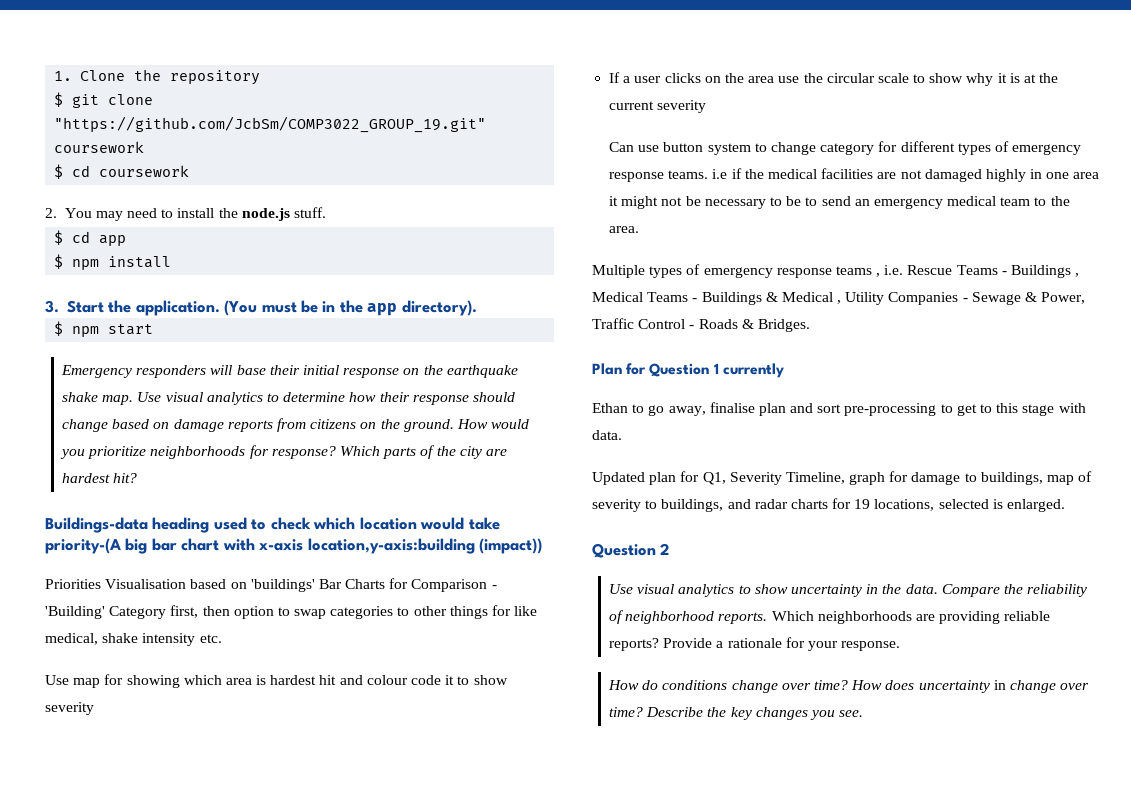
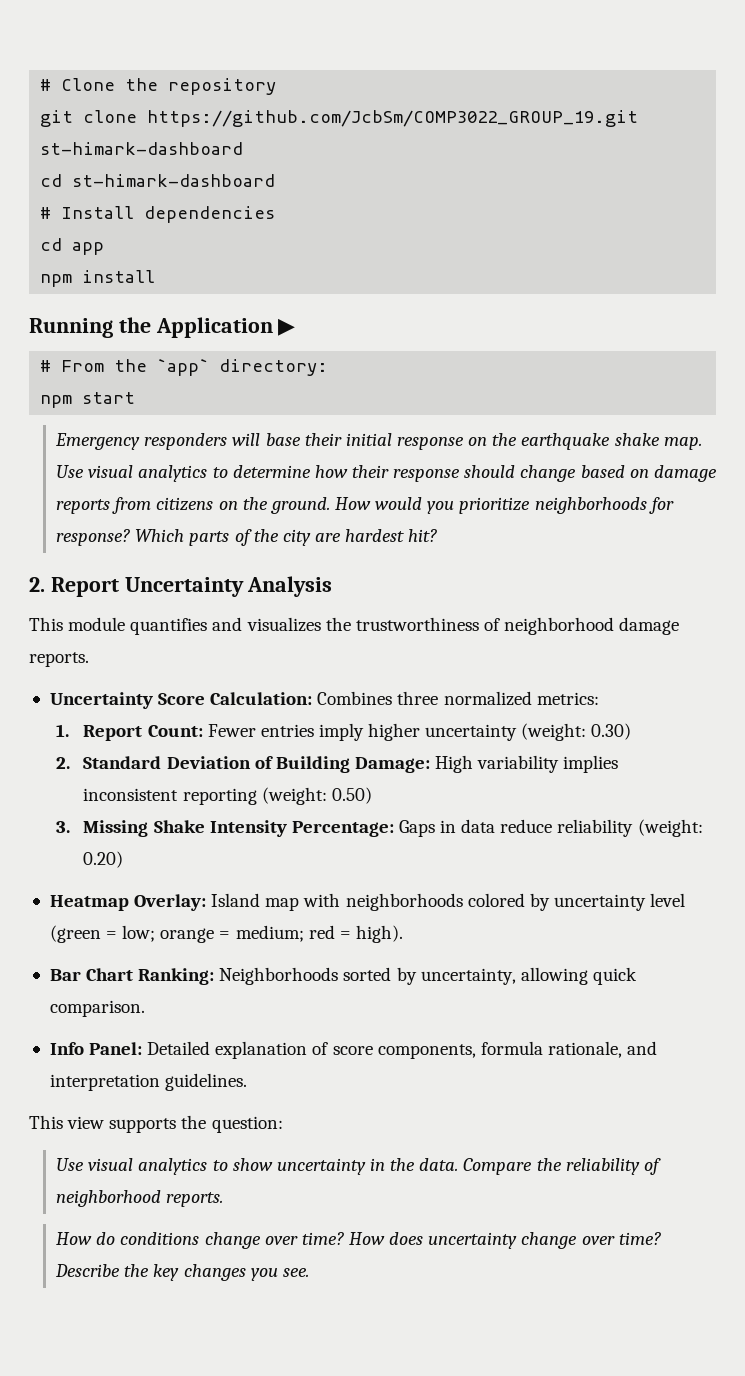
- 1. Clone the repository
+ # Clone the repository
- $ git clone "https://github.com/JcbSm/COMP3022_GROUP_19.git" coursework
- $ cd coursework
- 2. You may need to install the node.js stuff.
- $ cd app
+ git clone https://github.com/JcbSm/COMP3022_GROUP_19.git st-himark-dashboard
+ cd st-himark-dashboard
+ # Install dependencies
+ cd app
- $ npm install
+ npm install
- 3. Start the application. (You must be in the app directory).
- $ npm start
+ Running the Application ▶
+ # From the `app` directory:
+ npm start
- Buildings-data heading used to check which location would take priority-(A big bar chart with x-axis location,y-axis:building (impact))
- Priorities Visualisation based on 'buildings' Bar Charts for Comparison - 'Building' Category first, then option to swap categories to other things for like medical, shake intensity etc.
- Use map for showing which area is hardest hit and colour code it to show severity
- If a user clicks on the area use the circular scale to show why it is at the current severity
- Can use button system to change category for different types of emergency response teams. i.e if the medical facilities are not damaged highly in one area it might not be necessary to be to send an emergency medical team to the area.
- Multiple types of emergency response teams , i.e. Rescue Teams - Buildings , Medical Teams - Buildings & Medical , Utility Companies - Sewage & Power, Traffic Control - Roads & Bridges.
- Plan for Question 1 currently
- Ethan to go away, finalise plan and sort pre-processing to get to this stage with data.
- Updated plan for Q1, Severity Timeline, graph for damage to buildings, map of severity to buildings, and radar charts for 19 locations, selected is enlarged.
- Question 2
+ 2. Report Uncertainty Analysis
+ This module quantifies and visualizes the trustworthiness of neighborhood damage reports.
+ Uncertainty Score Calculation: Combines three normalized metrics:
+ 1. Report Count: Fewer entries imply higher uncertainty (weight: 0.30)
+ 2. Standard Deviation of Building Damage: High variability implies inconsistent reporting (weight: 0.50)
+ 3. Missing Shake Intensity Percentage: Gaps in data reduce reliability (weight: 0.20)
+ Heatmap Overlay: Island map with neighborhoods colored by uncertainty level (green = low; orange = medium; red = high).
+ Bar Chart Ranking: Neighborhoods sorted by uncertainty, allowing quick comparison.
+ Info Panel: Detailed explanation of score components, formula rationale, and interpretation guidelines.
+ This view supports the question:
- Which neighborhoods are providing reliable reports? Provide a rationale for your response.
- How does uncertainty in change over time?
+ How does uncertainty change over time?

